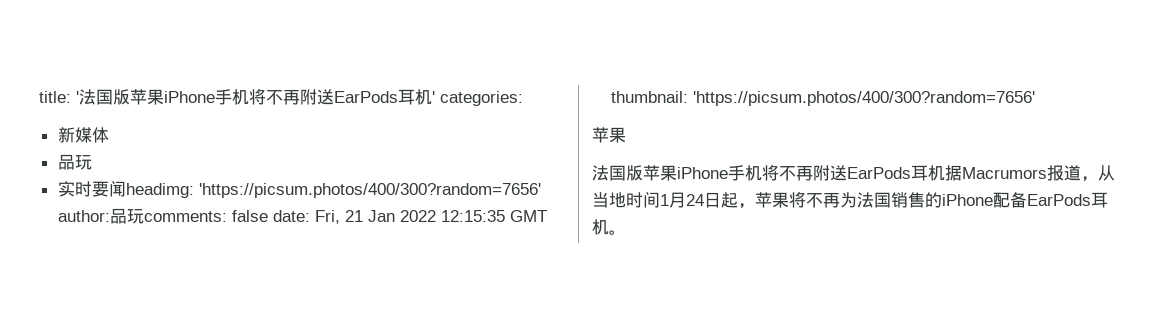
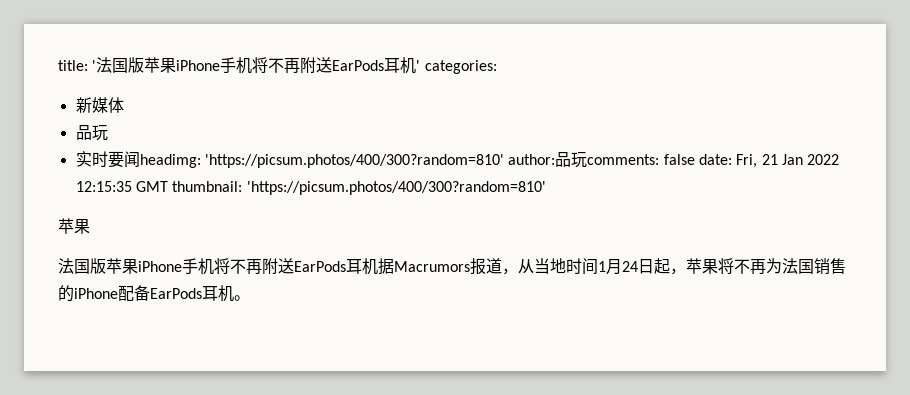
- 实时要闻headimg: 'https://picsum.photos/400/300?random=7656' author:品玩comments: false date: Fri, 21 Jan 2022 12:15:35 GMT thumbnail: 'https://picsum.photos/400/300?random=7656'
+ 实时要闻headimg: 'https://picsum.photos/400/300?random=810' author:品玩comments: false date: Fri, 21 Jan 2022 12:15:35 GMT thumbnail: 'https://picsum.photos/400/300?random=810'

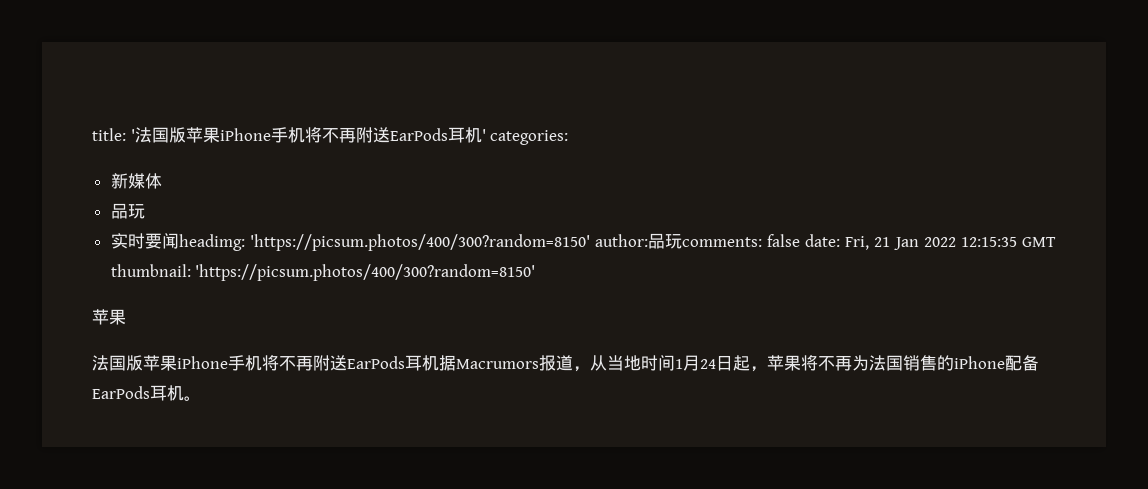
- 实时要闻headimg: 'https://picsum.photos/400/300?random=810' author:品玩comments: false date: Fri, 21 Jan 2022 12:15:35 GMT thumbnail: 'https://picsum.photos/400/300?random=810'
+ 实时要闻headimg: 'https://picsum.photos/400/300?random=8150' author:品玩comments: false date: Fri, 21 Jan 2022 12:15:35 GMT thumbnail: 'https://picsum.photos/400/300?random=8150'

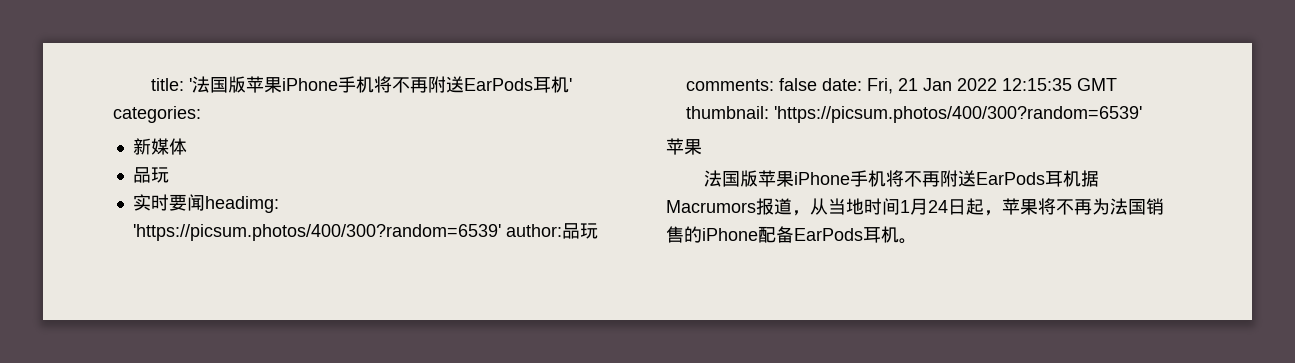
- 实时要闻headimg: 'https://picsum.photos/400/300?random=8150' author:品玩comments: false date: Fri, 21 Jan 2022 12:15:35 GMT thumbnail: 'https://picsum.photos/400/300?random=8150'
+ 实时要闻headimg: 'https://picsum.photos/400/300?random=6539' author:品玩comments: false date: Fri, 21 Jan 2022 12:15:35 GMT thumbnail: 'https://picsum.photos/400/300?random=6539'

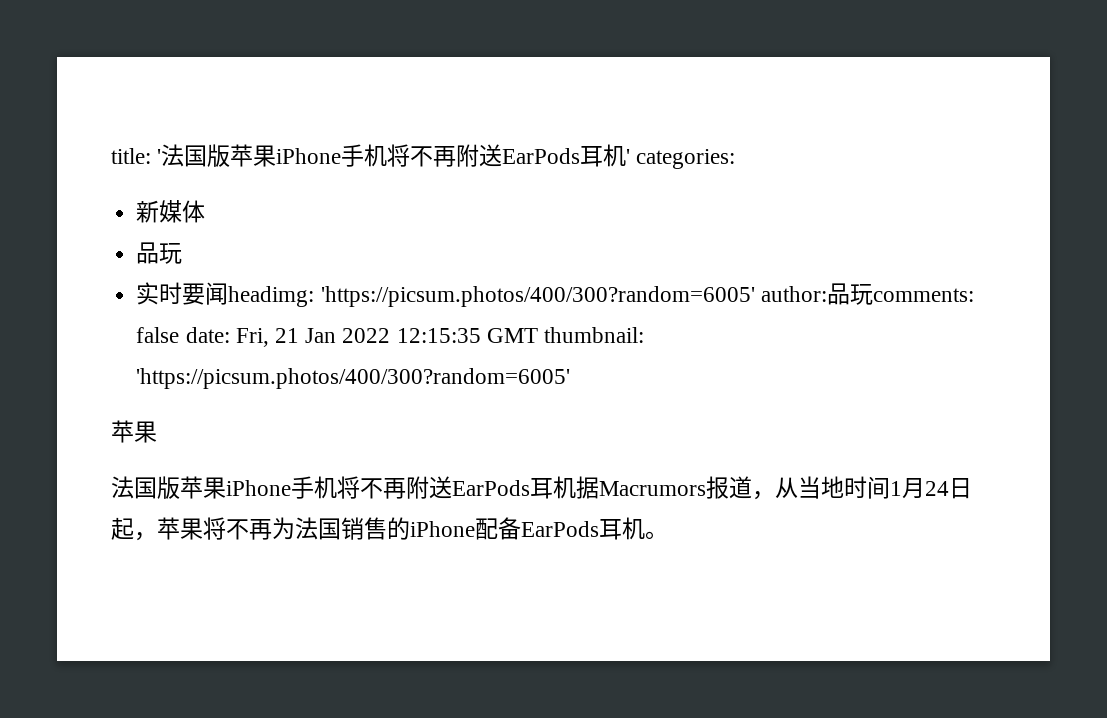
- 实时要闻headimg: 'https://picsum.photos/400/300?random=6539' author:品玩comments: false date: Fri, 21 Jan 2022 12:15:35 GMT thumbnail: 'https://picsum.photos/400/300?random=6539'
+ 实时要闻headimg: 'https://picsum.photos/400/300?random=6005' author:品玩comments: false date: Fri, 21 Jan 2022 12:15:35 GMT thumbnail: 'https://picsum.photos/400/300?random=6005'

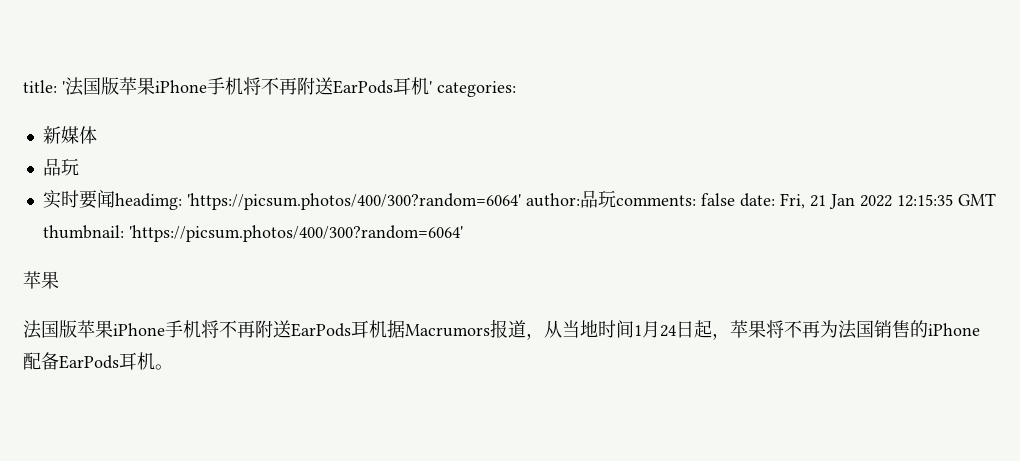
- 实时要闻headimg: 'https://picsum.photos/400/300?random=6005' author:品玩comments: false date: Fri, 21 Jan 2022 12:15:35 GMT thumbnail: 'https://picsum.photos/400/300?random=6005'
+ 实时要闻headimg: 'https://picsum.photos/400/300?random=6064' author:品玩comments: false date: Fri, 21 Jan 2022 12:15:35 GMT thumbnail: 'https://picsum.photos/400/300?random=6064'

